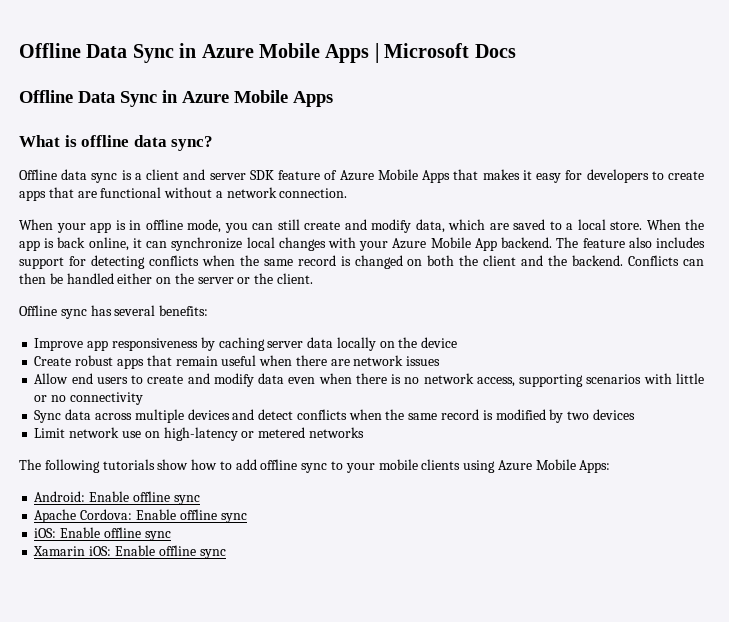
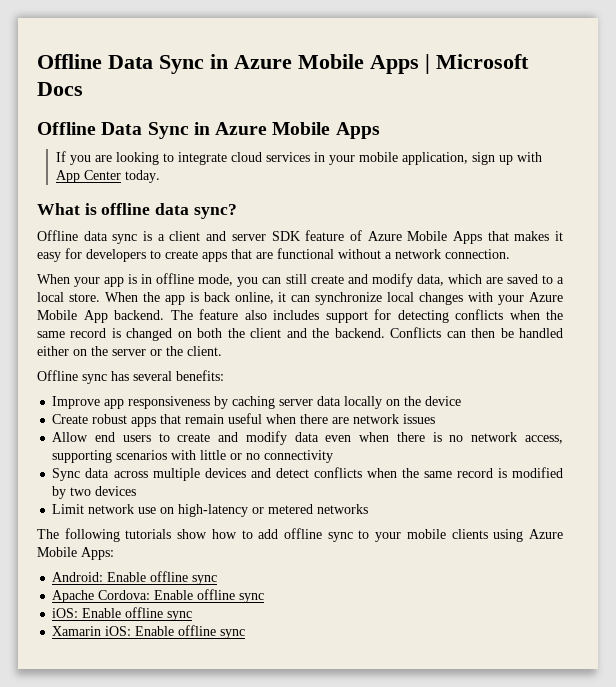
+ If you are looking to integrate cloud services in your mobile application, sign up with App Center today.

